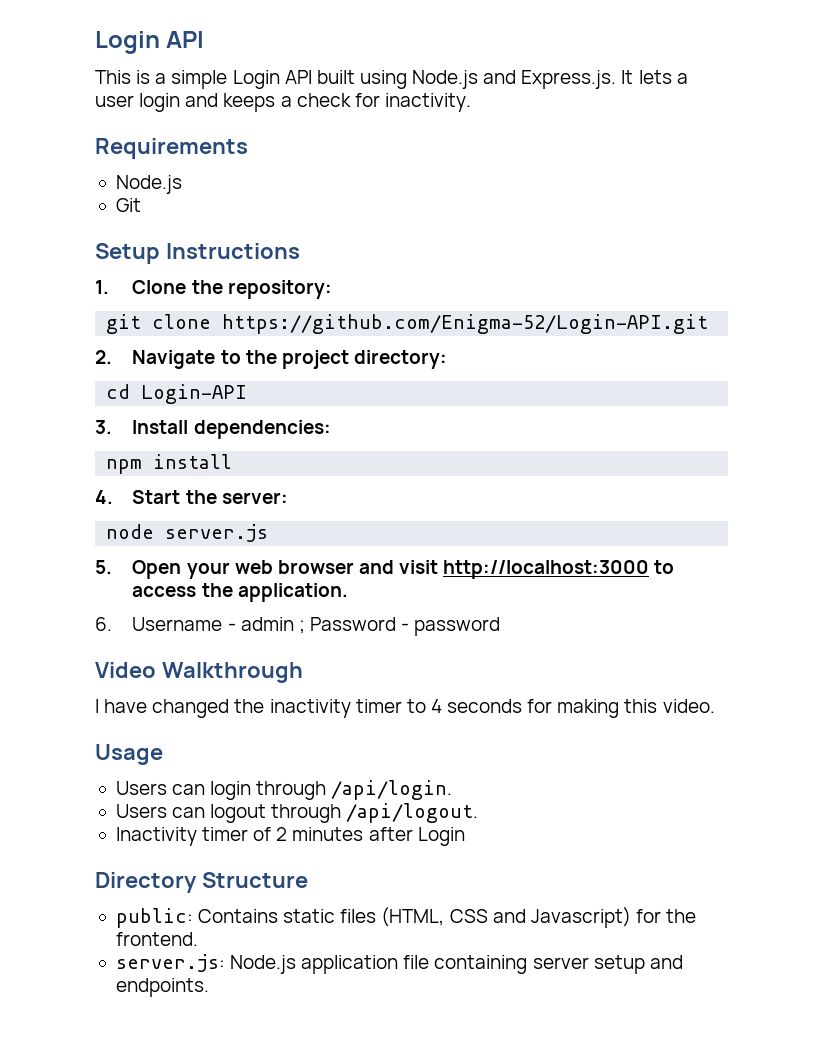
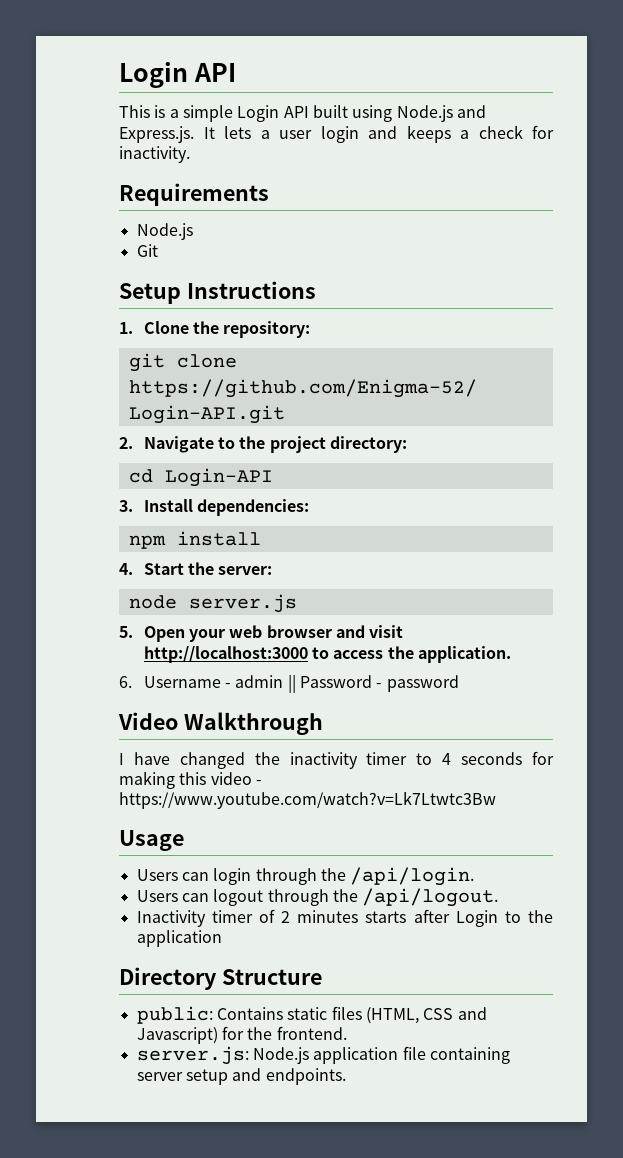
- 6. Username - admin ; Password - password
+ 6. Username - admin || Password - password
- I have changed the inactivity timer to 4 seconds for making this video.
+ I have changed the inactivity timer to 4 seconds for making this video - https://www.youtube.com/watch?v=Lk7Ltwtc3Bw
- Users can login through /api/login.
+ Users can login through the /api/login.
- Users can logout through /api/logout.
+ Users can logout through the /api/logout.
- Inactivity timer of 2 minutes after Login
+ Inactivity timer of 2 minutes starts after Login to the application

